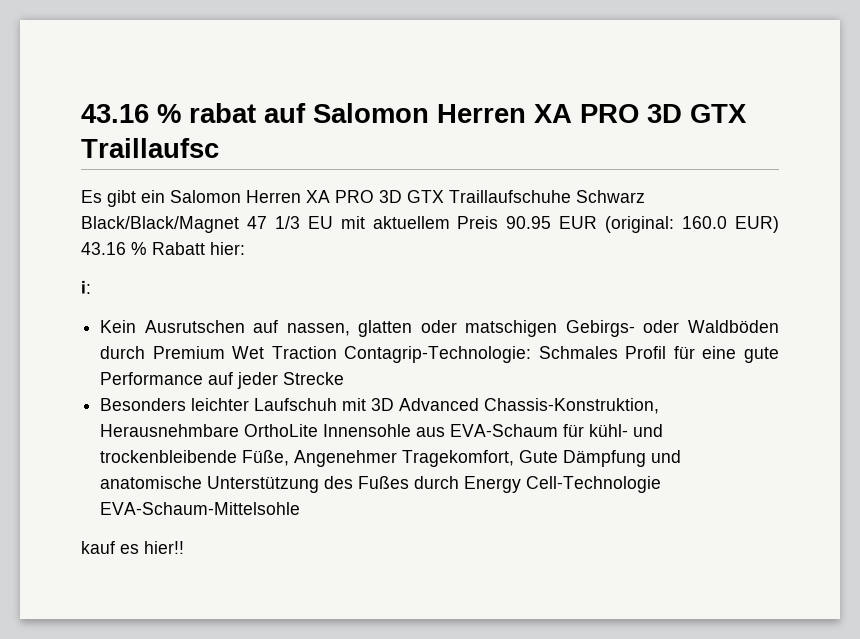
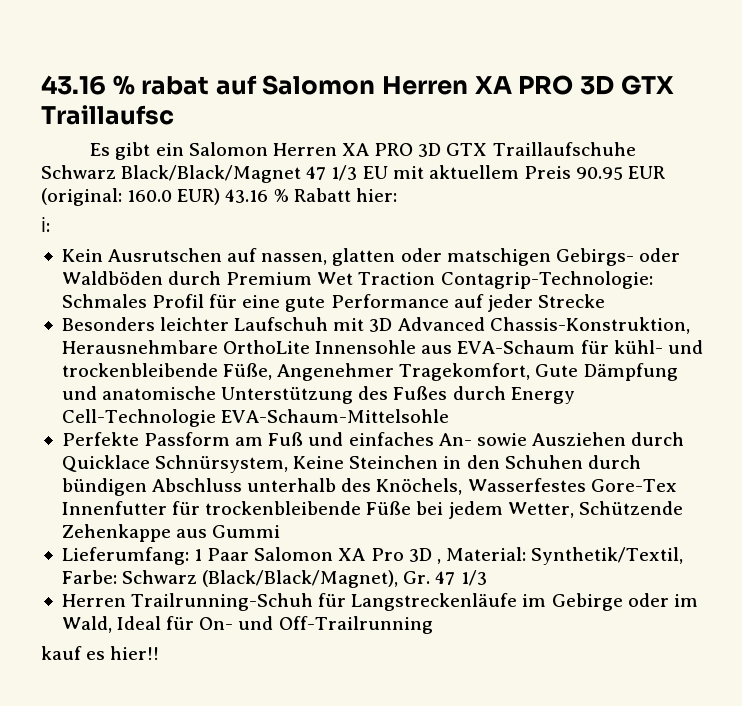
+ Perfekte Passform am Fuß und einfaches An- sowie Ausziehen durch Quicklace Schnürsystem, Keine Steinchen in den Schuhen durch bündigen Abschluss unterhalb des Knöchels, Wasserfestes Gore-Tex Innenfutter für trockenbleibende Füße bei jedem Wetter, Schützende Zehenkappe aus Gummi
+ Lieferumfang: 1 Paar Salomon XA Pro 3D , Material: Synthetik/Textil, Farbe: Schwarz (Black/Black/Magnet), Gr. 47 1/3
+ Herren Trailrunning-Schuh für Langstreckenläufe im Gebirge oder im Wald, Ideal für On- und Off-Trailrunning

